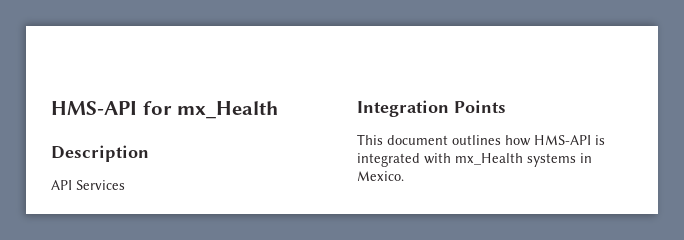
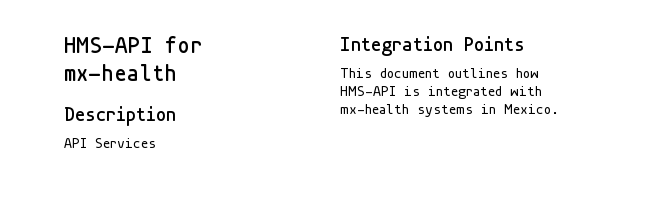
- HMS-API for mx_Health
+ HMS-API for mx-health
- This document outlines how HMS-API is integrated with mx_Health systems in Mexico.
+ This document outlines how HMS-API is integrated with mx-health systems in Mexico.

